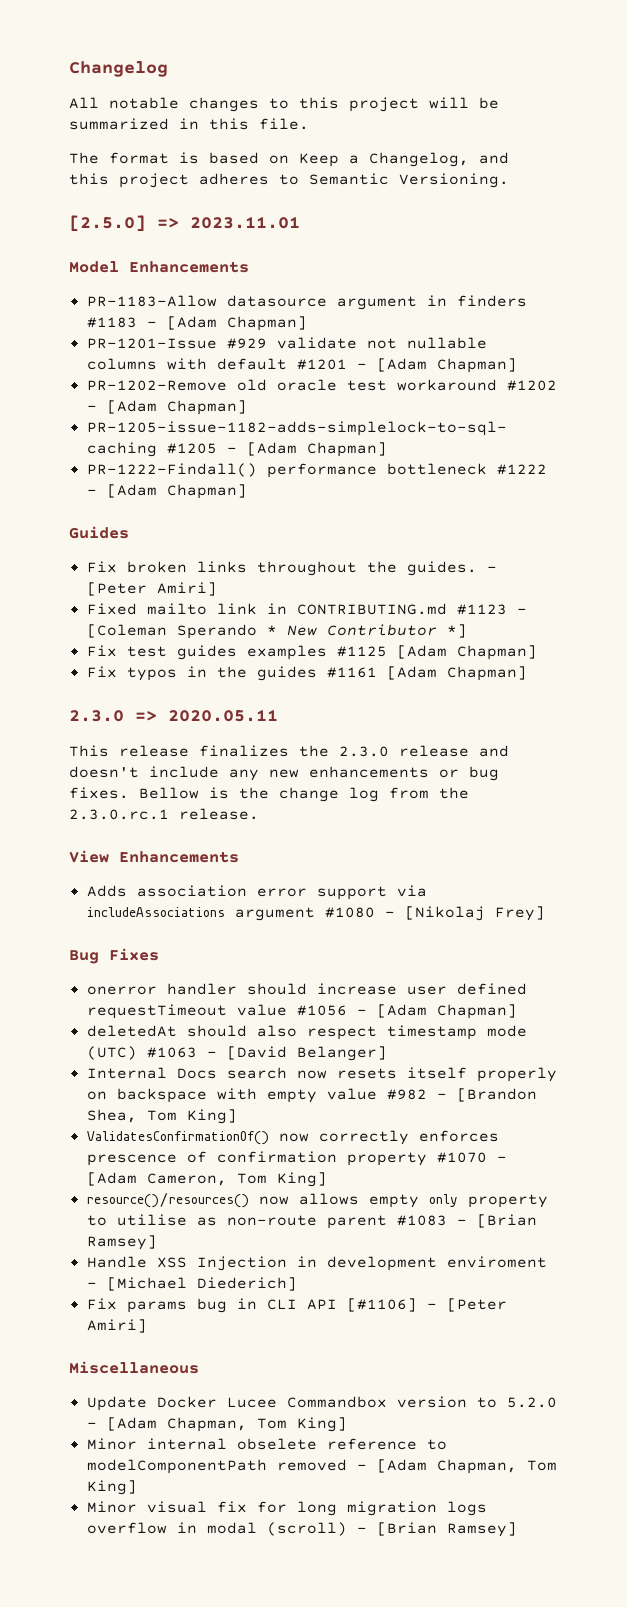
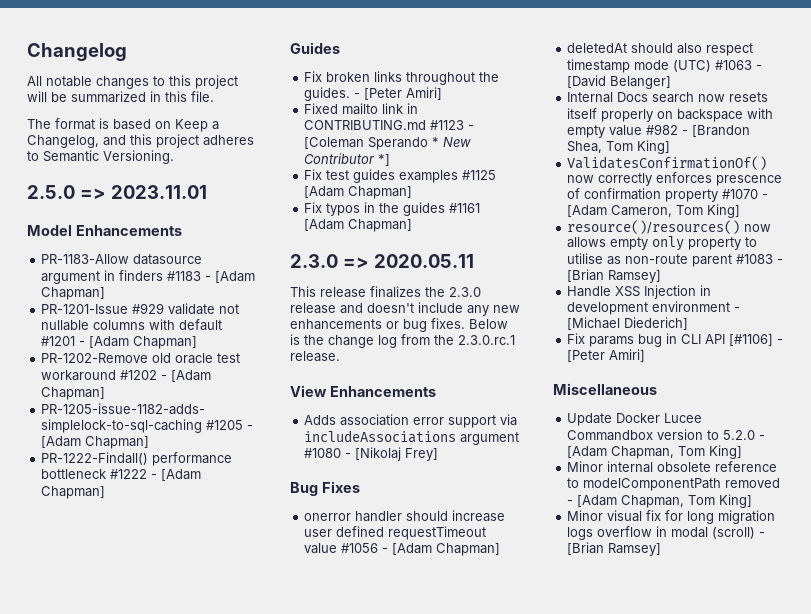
- [2.5.0] => 2023.11.01
+ 2.5.0 => 2023.11.01
- Bellow is the change log from the 2.3.0.rc.1 release.
+ Below is the change log from the 2.3.0.rc.1 release.
- Handle XSS Injection in development enviroment - [Michael Diederich]
+ Handle XSS Injection in development environment - [Michael Diederich]
- Minor internal obselete reference to modelComponentPath removed - [Adam Chapman, Tom King]
+ Minor internal obsolete reference to modelComponentPath removed - [Adam Chapman, Tom King]

